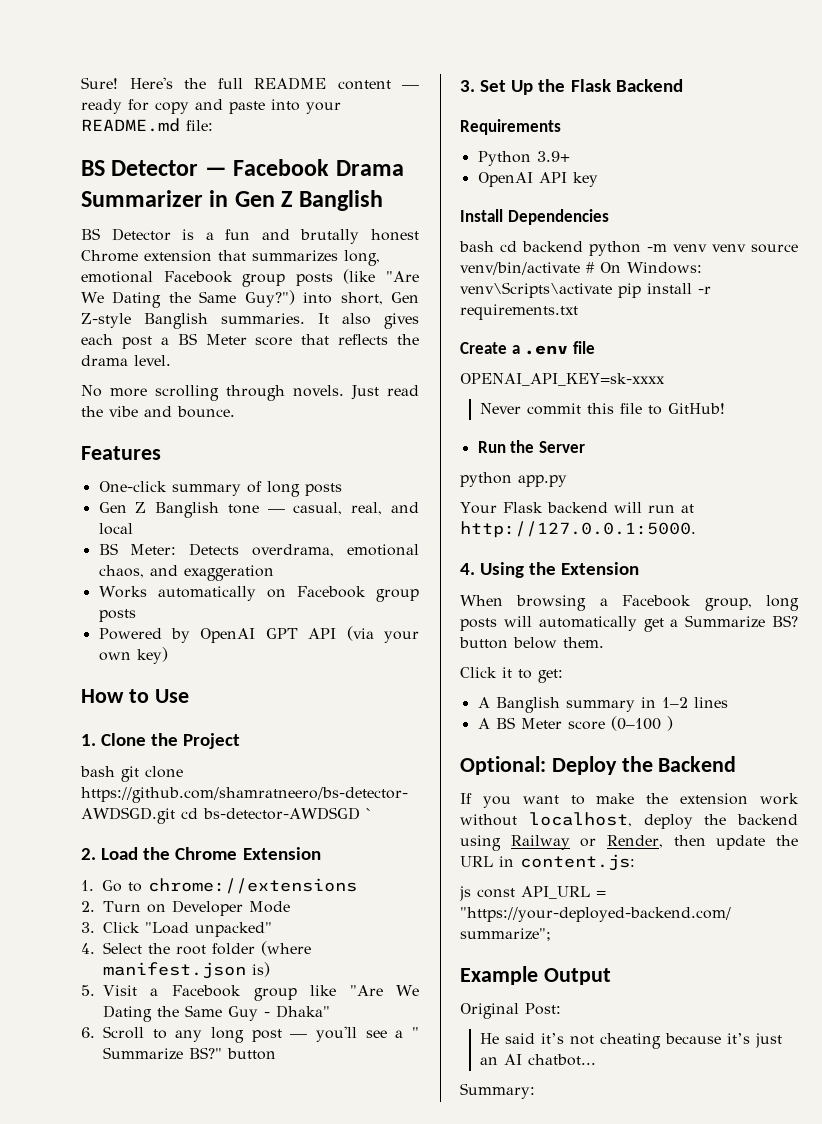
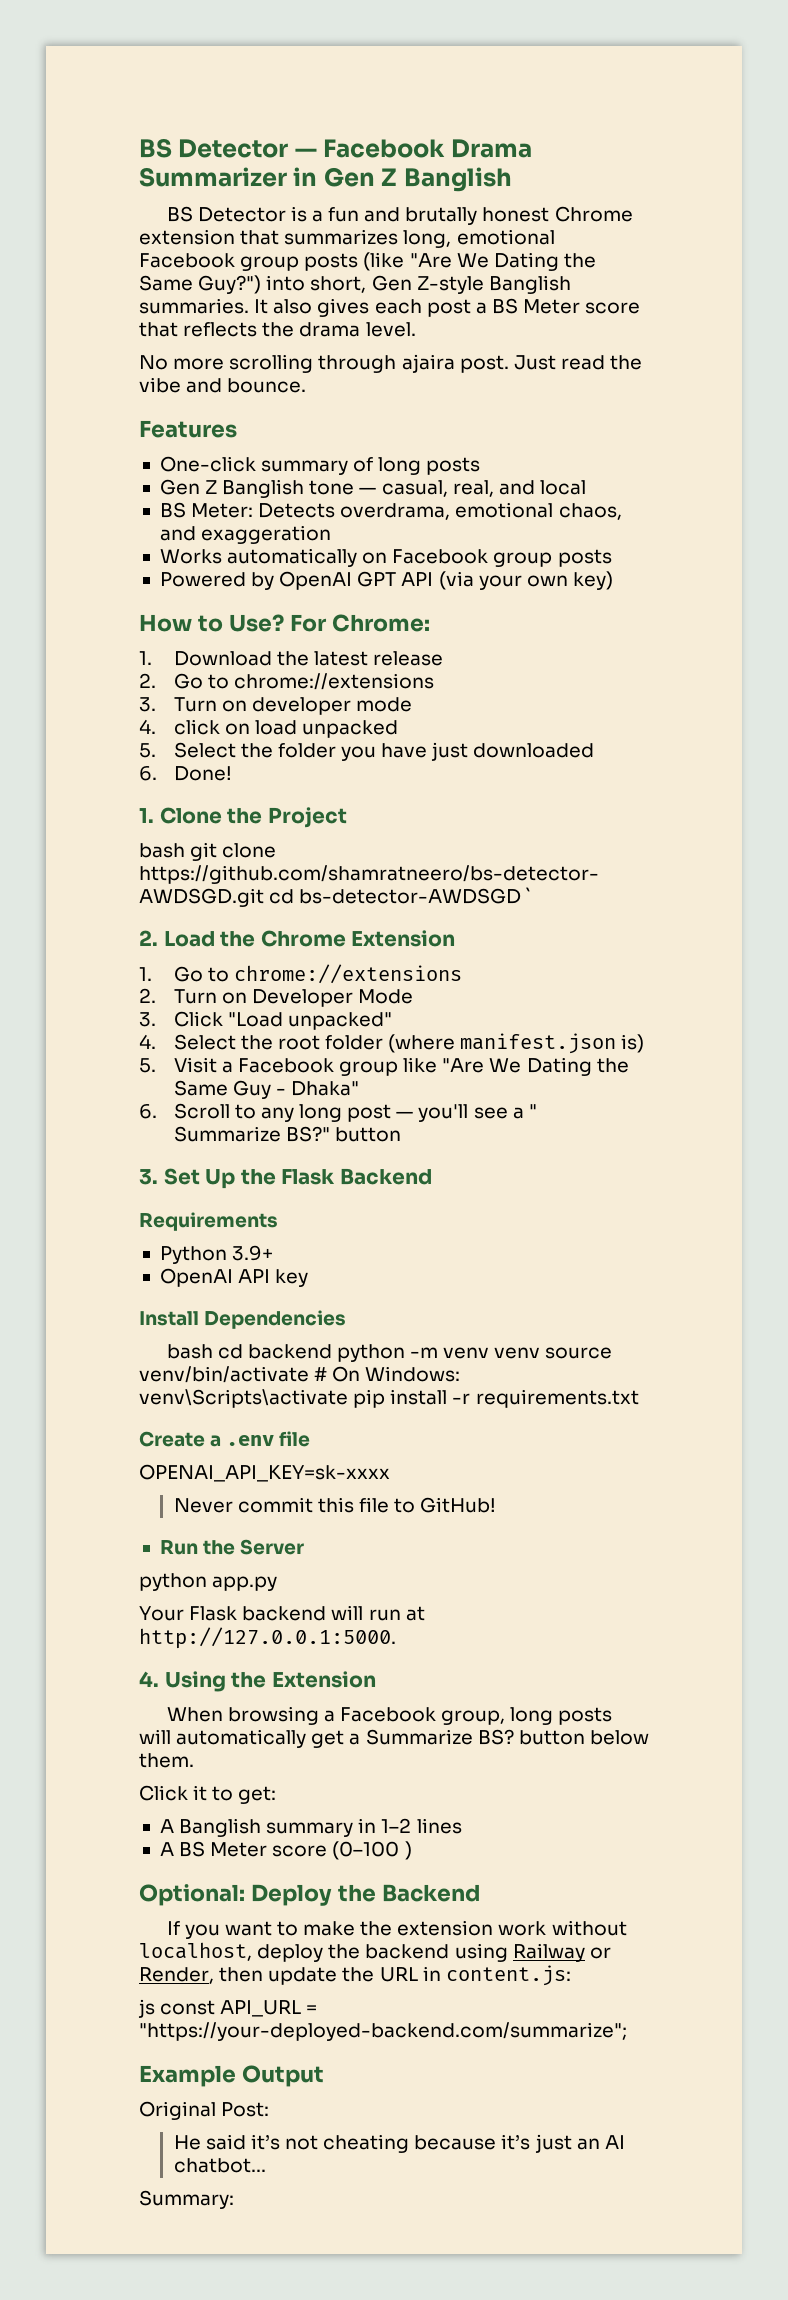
- Sure! Here's the full README content — ready for copy and paste into your README.md file:
- No more scrolling through novels.
+ No more scrolling through ajaira post.
- How to Use
+ How to Use? For Chrome:
+ 1. Download the latest release
+ 2. Go to chrome://extensions
+ 3. Turn on developer mode
+ 4. click on load unpacked
+ 5. Select the folder you have just downloaded
+ 6. Done!

